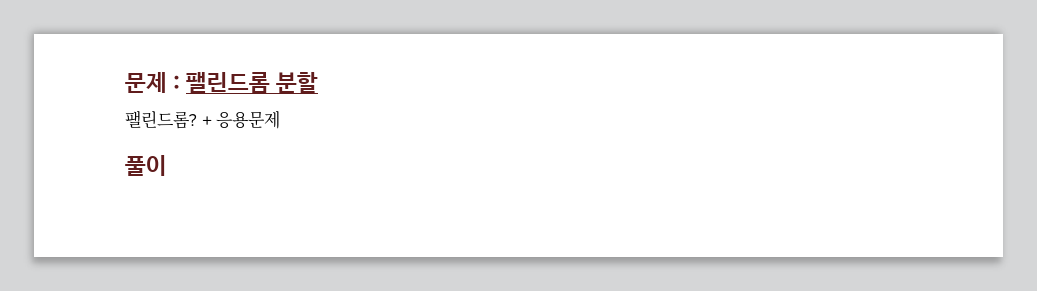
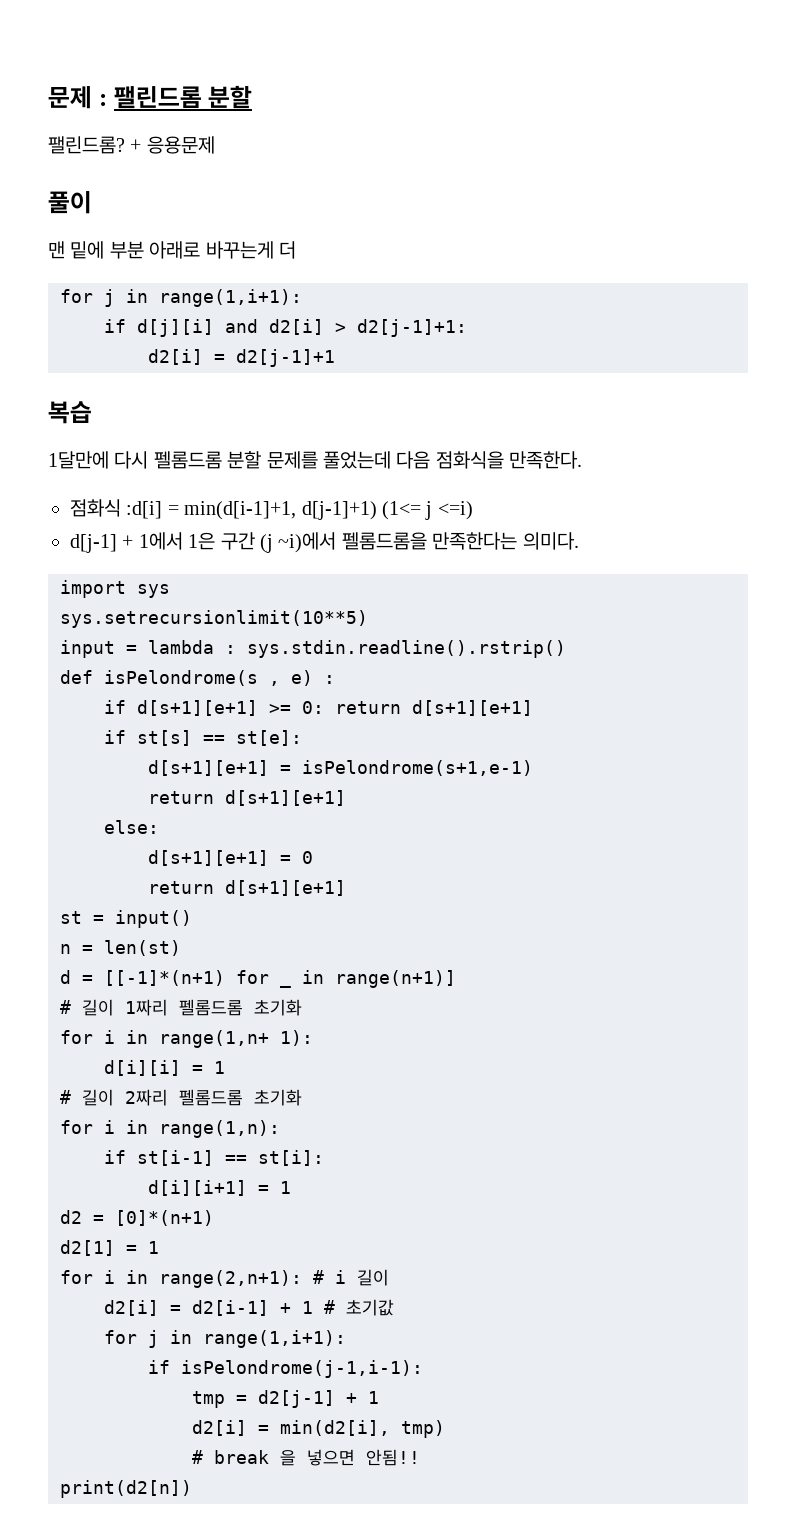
+ 맨 밑에 부분 아래로 바꾸는게 더
+ for j in range(1,i+1):
+ if d[j][i] and d2[i] > d2[j-1]+1:
+ d2[i] = d2[j-1]+1
+ 복습
+ 1달만에 다시 펠롬드롬 분할 문제를 풀었는데 다음 점화식을 만족한다.
+ 점화식 :d[i] = min(d[i-1]+1, d[j-1]+1) (1<= j <=i)
+ d[j-1] + 1에서 1은 구간 (j ~i)에서 펠롬드롬을 만족한다는 의미다.
+ import sys
+ sys.setrecursionlimit(10**5)
+ input = lambda : sys.stdin.readline().rstrip()
+ def isPelondrome(s , e) :
+ if d[s+1][e+1] >= 0: return d[s+1][e+1]
+ if st[s] == st[e]:
+ d[s+1][e+1] = isPelondrome(s+1,e-1)
+ return d[s+1][e+1]
+ else:
+ d[s+1][e+1] = 0
+ return d[s+1][e+1]
+ st = input()
+ n = len(st)
+ d = [[-1]*(n+1) for _ in range(n+1)]
+ # 길이 1짜리 펠롬드롬 초기화
+ for i in range(1,n+ 1):
+ d[i][i] = 1
+ # 길이 2짜리 펠롬드롬 초기화
+ for i in range(1,n):
+ if st[i-1] == st[i]:
+ d[i][i+1] = 1
+ d2 = [0]*(n+1)
+ d2[1] = 1
+ for i in range(2,n+1): # i 길이
+ d2[i] = d2[i-1] + 1 # 초기값
+ for j in range(1,i+1):
+ if isPelondrome(j-1,i-1):
+ tmp = d2[j-1] + 1
+ d2[i] = min(d2[i], tmp)
+ # break 을 넣으면 안됨!!
+ print(d2[n])

